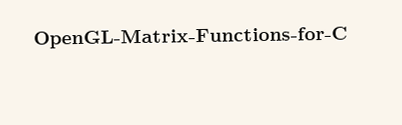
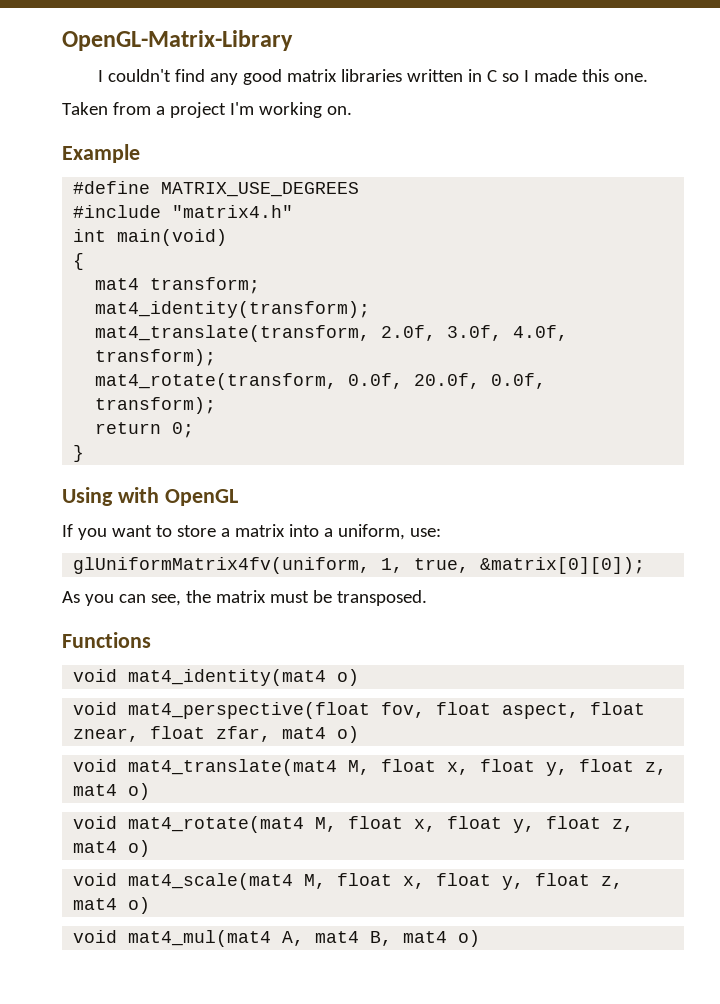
- OpenGL-Matrix-Functions-for-C
+ OpenGL-Matrix-Library
+ I couldn't find any good matrix libraries written in C so I made this one.
+ Taken from a project I'm working on.
+ Example
+ #define MATRIX_USE_DEGREES
+ #include "matrix4.h"
+ int main(void)
+ {
+ mat4 transform;
+ mat4_identity(transform);
+ mat4_translate(transform, 2.0f, 3.0f, 4.0f, transform);
+ mat4_rotate(transform, 0.0f, 20.0f, 0.0f, transform);
+ return 0;
+ }
+ Using with OpenGL
+ If you want to store a matrix into a uniform, use:
+ glUniformMatrix4fv(uniform, 1, true, &matrix[0][0]);
+ As you can see, the matrix must be transposed.
+ Functions
+ void mat4_identity(mat4 o)
+ void mat4_perspective(float fov, float aspect, float znear, float zfar, mat4 o)
+ void mat4_translate(mat4 M, float x, float y, float z, mat4 o)
+ void mat4_rotate(mat4 M, float x, float y, float z, mat4 o)
+ void mat4_scale(mat4 M, float x, float y, float z, mat4 o)
+ void mat4_mul(mat4 A, mat4 B, mat4 o)

